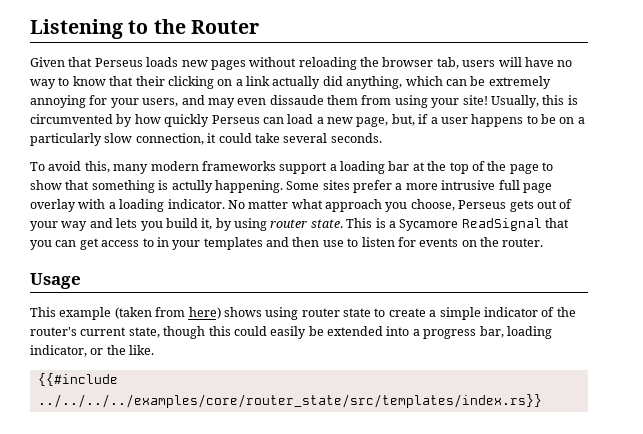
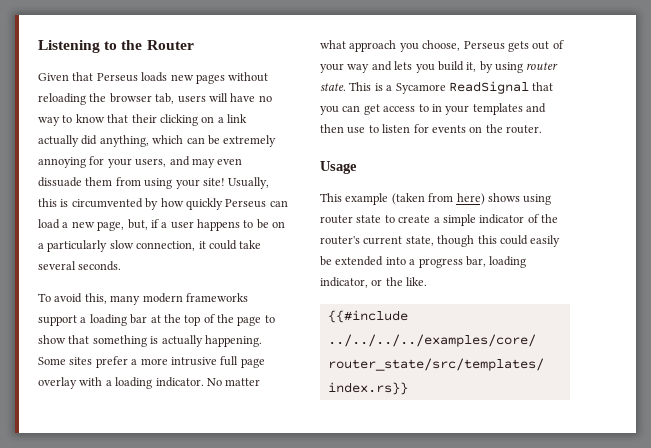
- Given that Perseus loads new pages without reloading the browser tab, users will have no way to know that their clicking on a link actually did anything, which can be extremely annoying for your users, and may even dissaude them from using your site!
+ Given that Perseus loads new pages without reloading the browser tab, users will have no way to know that their clicking on a link actually did anything, which can be extremely annoying for your users, and may even dissuade them from using your site!
- To avoid this, many modern frameworks support a loading bar at the top of the page to show that something is actully happening.
+ To avoid this, many modern frameworks support a loading bar at the top of the page to show that something is actually happening.

